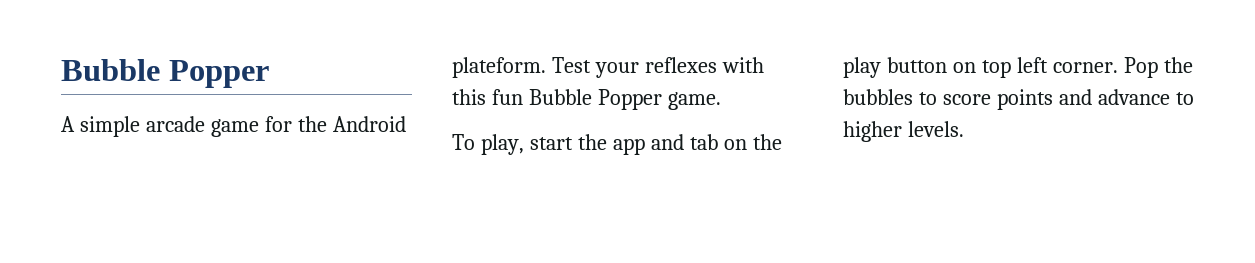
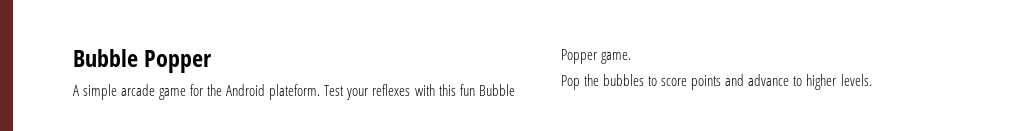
- To play, start the app and tab on the play button on top left corner.

